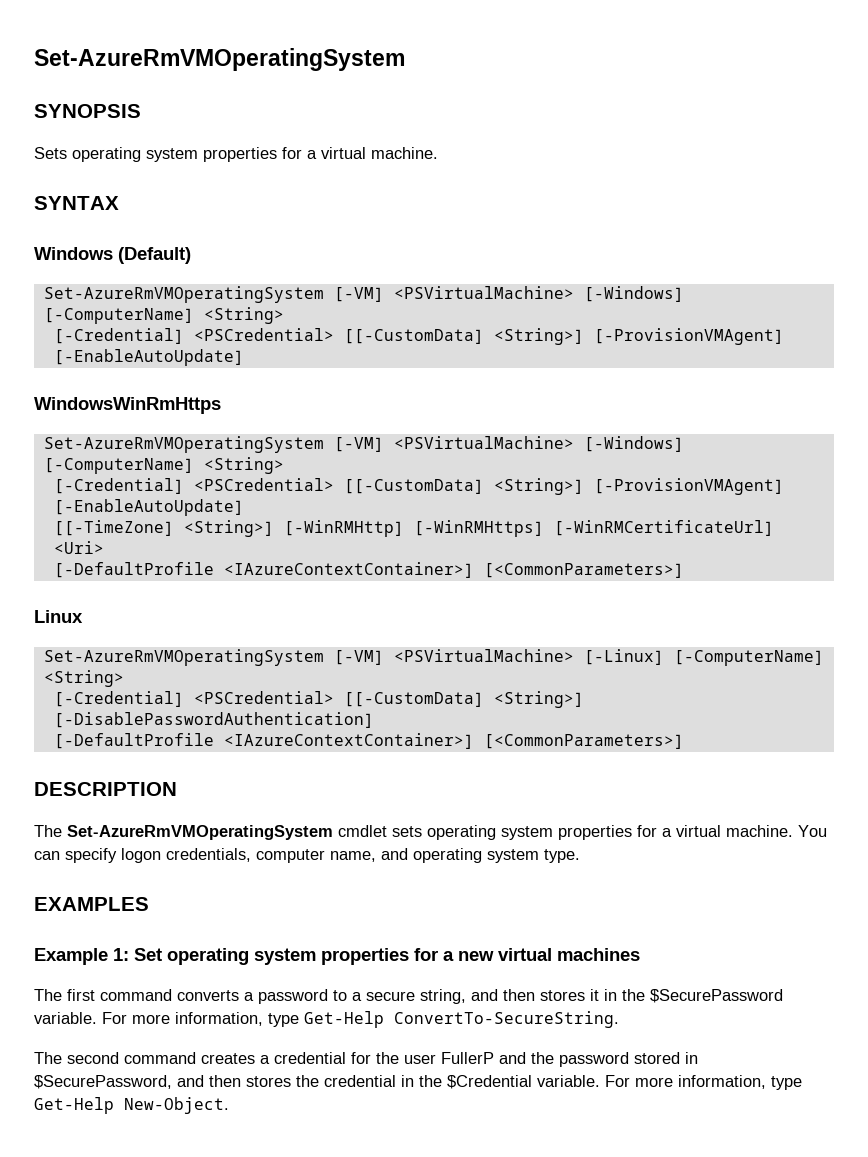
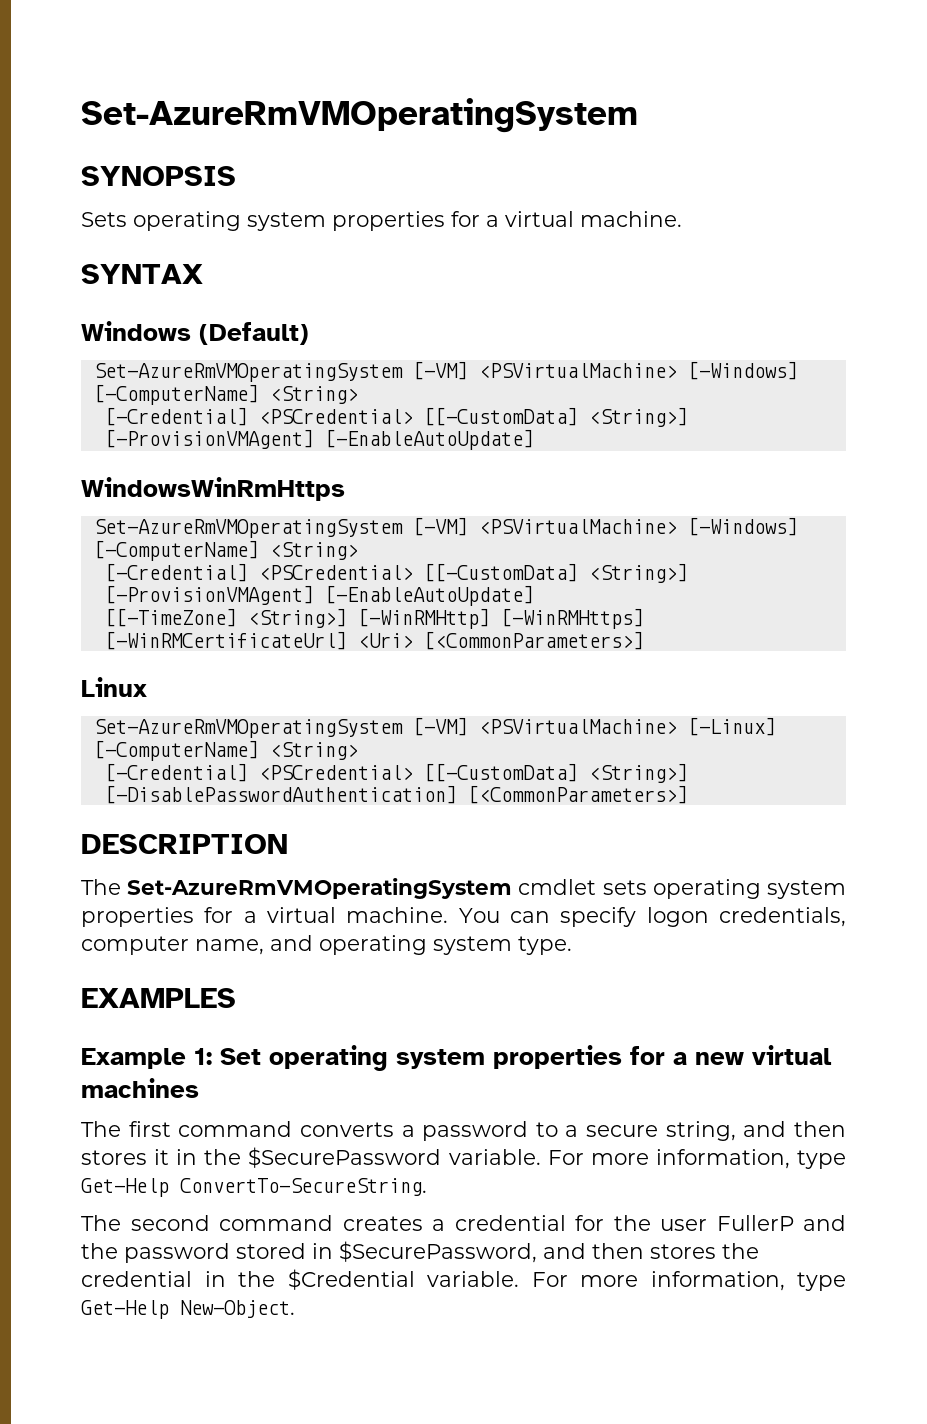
- [[-TimeZone] <String>] [-WinRMHttp] [-WinRMHttps] [-WinRMCertificateUrl] <Uri>
- [-DefaultProfile <IAzureContextContainer>] [<CommonParameters>]
+ [[-TimeZone] <String>] [-WinRMHttp] [-WinRMHttps] [-WinRMCertificateUrl] <Uri> [<CommonParameters>]
- [-Credential] <PSCredential> [[-CustomData] <String>] [-DisablePasswordAuthentication]
- [-DefaultProfile <IAzureContextContainer>] [<CommonParameters>]
+ [-Credential] <PSCredential> [[-CustomData] <String>] [-DisablePasswordAuthentication] [<CommonParameters>]

